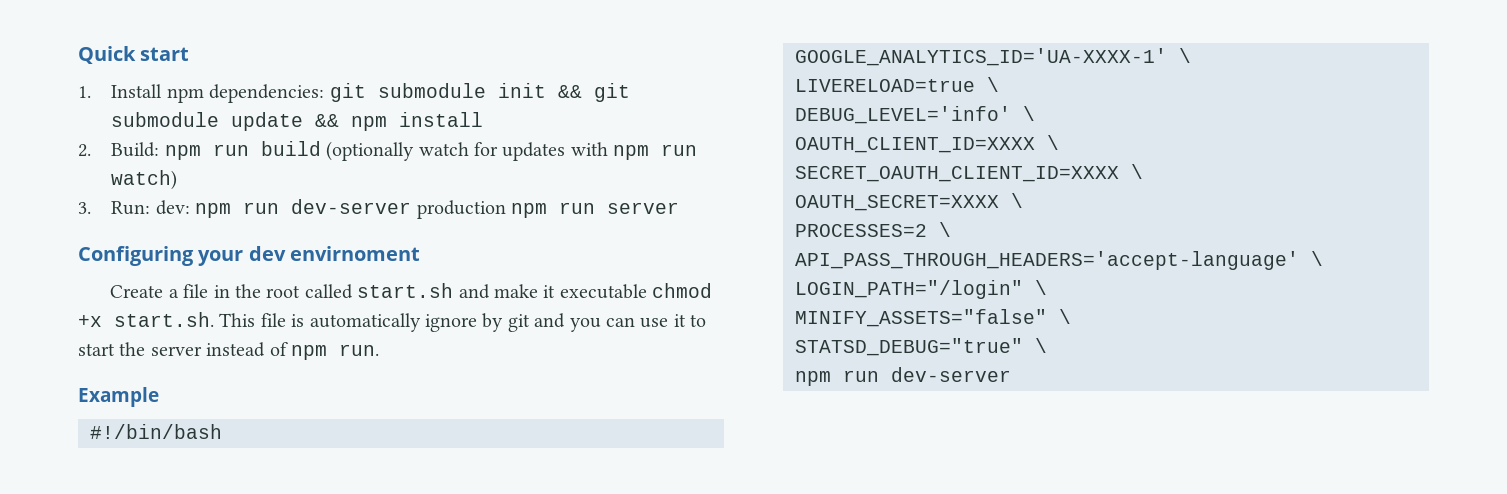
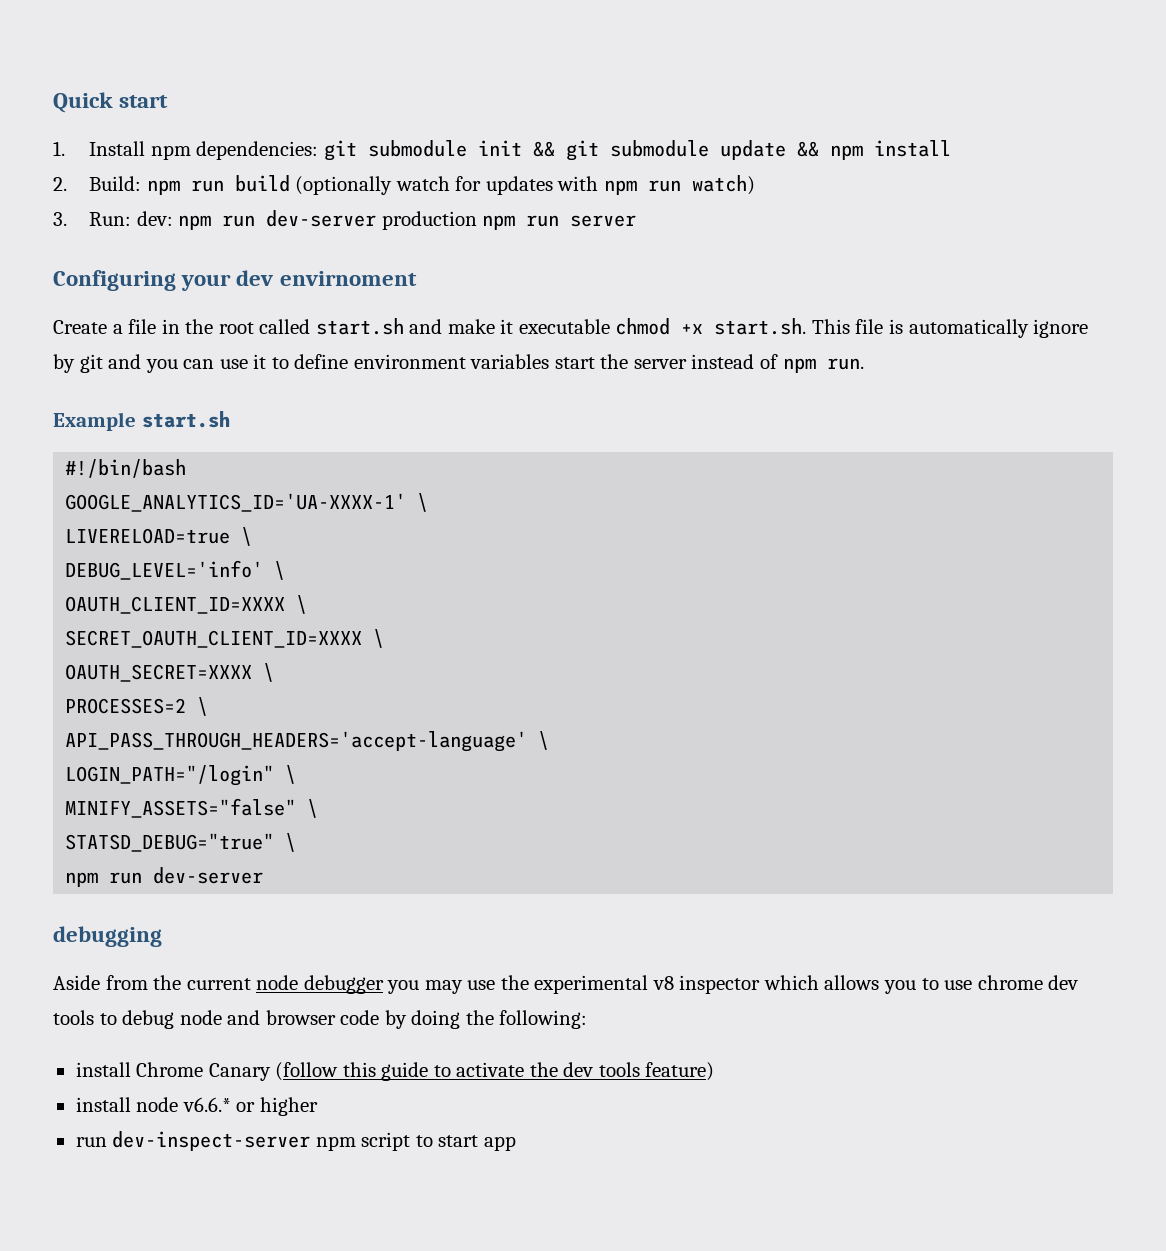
- Create a file in the root called start.sh and make it executable chmod +x start.sh. This file is automatically ignore by git and you can use it to start the server instead of npm run.
+ Create a file in the root called start.sh and make it executable chmod +x start.sh. This file is automatically ignore by git and you can use it to define environment variables start the server instead of npm run.
- Example
+ Example start.sh
+ debugging
+ Aside from the current node debugger you may use the experimental v8 inspector which allows you to use chrome dev tools to debug node and browser code by doing the following:
+ install Chrome Canary (follow this guide to activate the dev tools feature)
+ install node v6.6.* or higher
+ run dev-inspect-server npm script to start app

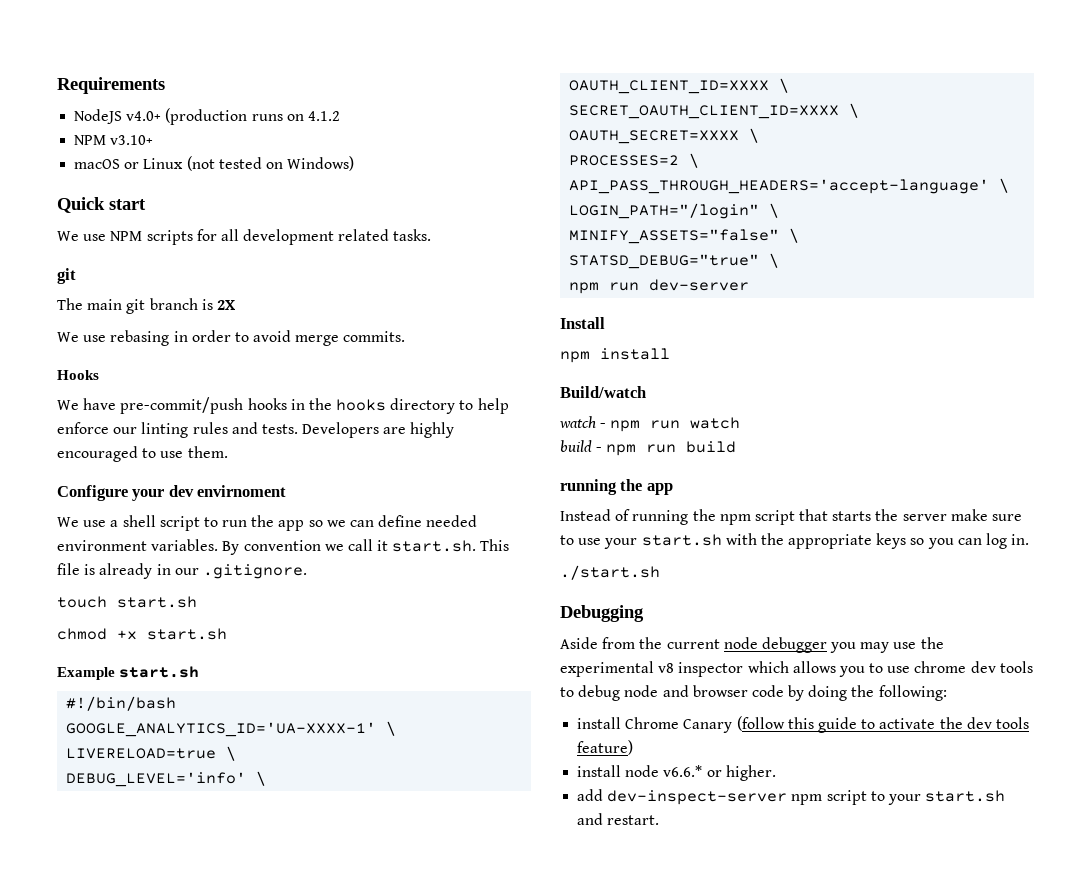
+ Requirements
+ NodeJS v4.0+ (production runs on 4.1.2
+ NPM v3.10+
+ macOS or Linux (not tested on Windows)
  Quick start
- 1. Install npm dependencies: git submodule init && git submodule update && npm install
- 2. Build: npm run build (optionally watch for updates with npm run watch)
- 3. Run: dev: npm run dev-server production npm run server
- Configuring your dev envirnoment
- Create a file in the root called start.sh and make it executable chmod +x start.sh. This file is automatically ignore by git and you can use it to define environment variables start the server instead of npm run.
+ We use NPM scripts for all development related tasks.
+ git
+ The main git branch is 2X
+ We use rebasing in order to avoid merge commits.
+ Hooks
+ We have pre-commit/push hooks in the hooks directory to help enforce our linting rules and tests. Developers are highly encouraged to use them.
+ Configure your dev envirnoment
+ We use a shell script to run the app so we can define needed environment variables. By convention we call it start.sh. This file is already in our .gitignore.
+ touch start.sh
+ chmod +x start.sh
- debugging
+ Install
+ npm install
+ Build/watch
+ watch - npm run watch
+ build - npm run build
+ running the app
+ Instead of running the npm script that starts the server make sure to use your start.sh with the appropriate keys so you can log in.
+ ./start.sh
+ Debugging
- install node v6.6.* or higher
- run dev-inspect-server npm script to start app
+ install node v6.6.* or higher.
+ add dev-inspect-server npm script to your start.sh and restart.

